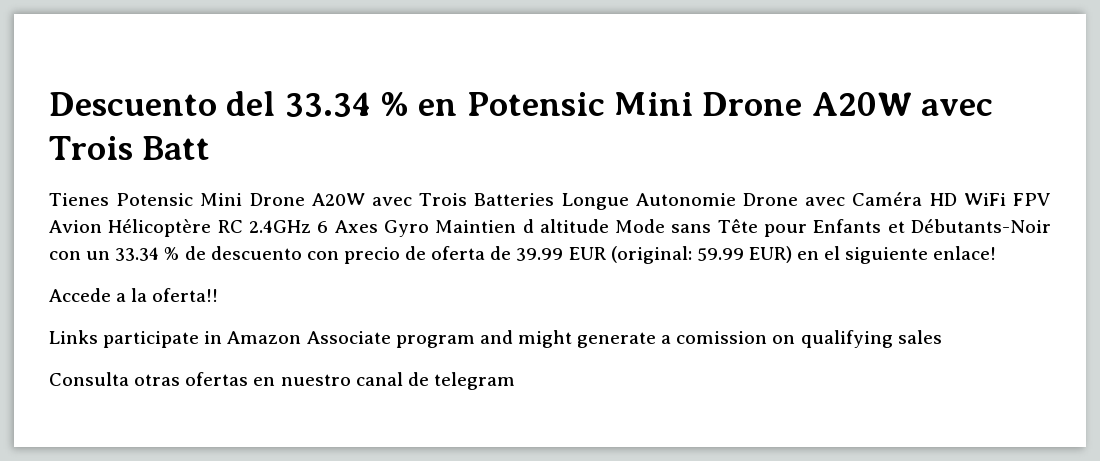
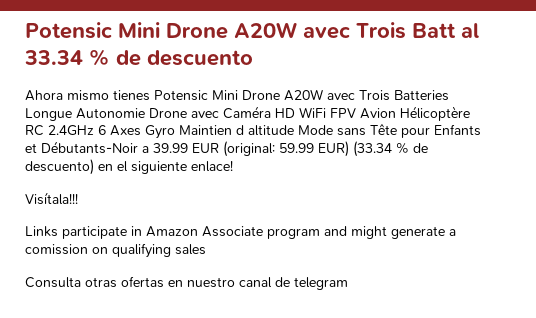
- Descuento del 33.34 % en Potensic Mini Drone A20W avec Trois Batt
- Tienes Potensic Mini Drone A20W avec Trois Batteries Longue Autonomie Drone avec Caméra HD WiFi FPV Avion Hélicoptère RC 2.4GHz 6 Axes Gyro Maintien d altitude Mode sans Tête pour Enfants et Débutants-Noir con un 33.34 % de descuento con precio de oferta de 39.99 EUR (original: 59.99 EUR) en el siguiente enlace!
+ Potensic Mini Drone A20W avec Trois Batt al 33.34 % de descuento
+ Ahora mismo tienes Potensic Mini Drone A20W avec Trois Batteries Longue Autonomie Drone avec Caméra HD WiFi FPV Avion Hélicoptère RC 2.4GHz 6 Axes Gyro Maintien d altitude Mode sans Tête pour Enfants et Débutants-Noir a 39.99 EUR (original: 59.99 EUR) (33.34 % de descuento) en el siguiente enlace!
- Accede a la oferta!!
+ Visítala!!!

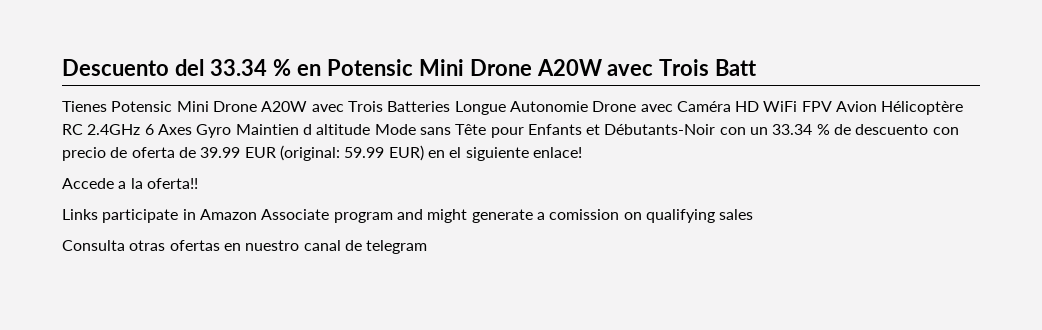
- Potensic Mini Drone A20W avec Trois Batt al 33.34 % de descuento
- Ahora mismo tienes Potensic Mini Drone A20W avec Trois Batteries Longue Autonomie Drone avec Caméra HD WiFi FPV Avion Hélicoptère RC 2.4GHz 6 Axes Gyro Maintien d altitude Mode sans Tête pour Enfants et Débutants-Noir a 39.99 EUR (original: 59.99 EUR) (33.34 % de descuento) en el siguiente enlace!
+ Descuento del 33.34 % en Potensic Mini Drone A20W avec Trois Batt
+ Tienes Potensic Mini Drone A20W avec Trois Batteries Longue Autonomie Drone avec Caméra HD WiFi FPV Avion Hélicoptère RC 2.4GHz 6 Axes Gyro Maintien d altitude Mode sans Tête pour Enfants et Débutants-Noir con un 33.34 % de descuento con precio de oferta de 39.99 EUR (original: 59.99 EUR) en el siguiente enlace!
- Visítala!!!
+ Accede a la oferta!!

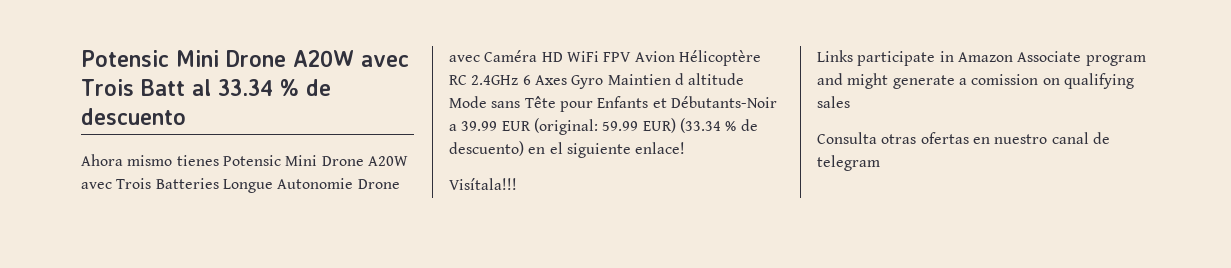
- Descuento del 33.34 % en Potensic Mini Drone A20W avec Trois Batt
- Tienes Potensic Mini Drone A20W avec Trois Batteries Longue Autonomie Drone avec Caméra HD WiFi FPV Avion Hélicoptère RC 2.4GHz 6 Axes Gyro Maintien d altitude Mode sans Tête pour Enfants et Débutants-Noir con un 33.34 % de descuento con precio de oferta de 39.99 EUR (original: 59.99 EUR) en el siguiente enlace!
+ Potensic Mini Drone A20W avec Trois Batt al 33.34 % de descuento
+ Ahora mismo tienes Potensic Mini Drone A20W avec Trois Batteries Longue Autonomie Drone avec Caméra HD WiFi FPV Avion Hélicoptère RC 2.4GHz 6 Axes Gyro Maintien d altitude Mode sans Tête pour Enfants et Débutants-Noir a 39.99 EUR (original: 59.99 EUR) (33.34 % de descuento) en el siguiente enlace!
- Accede a la oferta!!
+ Visítala!!!

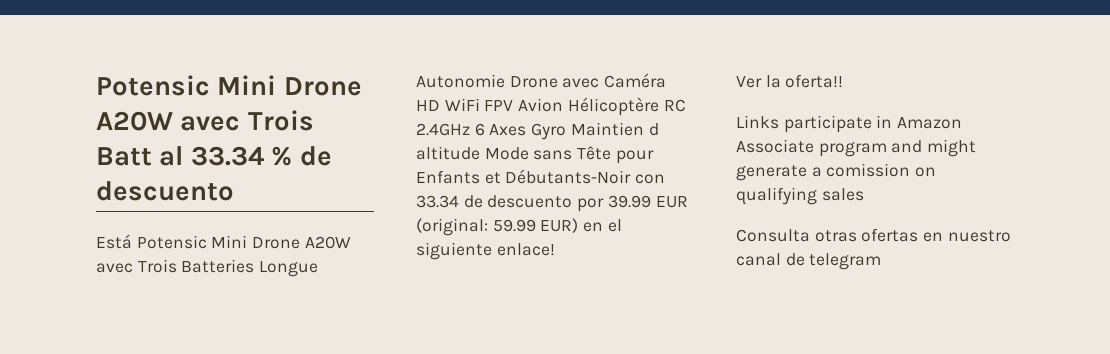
- Ahora mismo tienes Potensic Mini Drone A20W avec Trois Batteries Longue Autonomie Drone avec Caméra HD WiFi FPV Avion Hélicoptère RC 2.4GHz 6 Axes Gyro Maintien d altitude Mode sans Tête pour Enfants et Débutants-Noir a 39.99 EUR (original: 59.99 EUR) (33.34 % de descuento) en el siguiente enlace!
+ Está Potensic Mini Drone A20W avec Trois Batteries Longue Autonomie Drone avec Caméra HD WiFi FPV Avion Hélicoptère RC 2.4GHz 6 Axes Gyro Maintien d altitude Mode sans Tête pour Enfants et Débutants-Noir con 33.34 de descuento por 39.99 EUR (original: 59.99 EUR) en el siguiente enlace!
- Visítala!!!
+ Ver la oferta!!

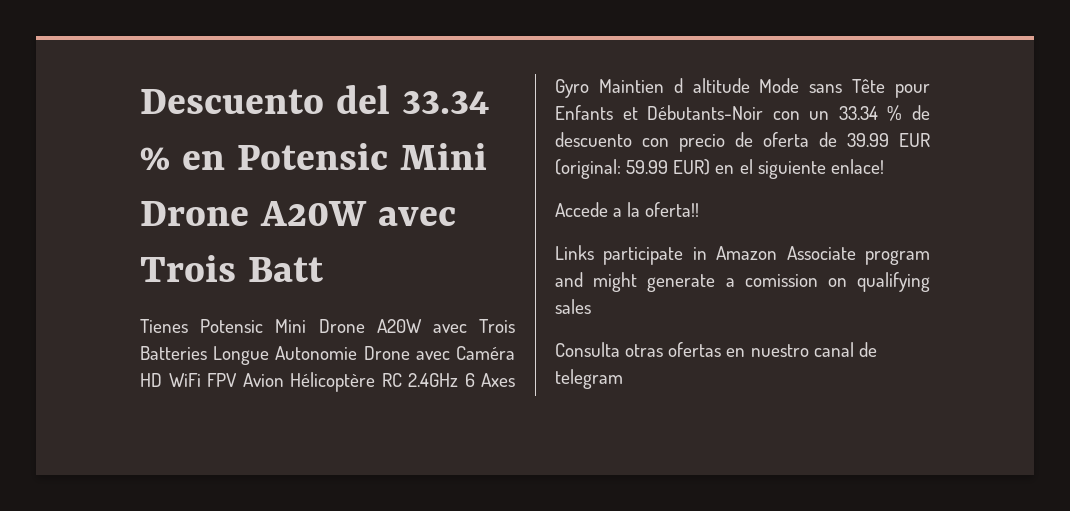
- Potensic Mini Drone A20W avec Trois Batt al 33.34 % de descuento
- Está Potensic Mini Drone A20W avec Trois Batteries Longue Autonomie Drone avec Caméra HD WiFi FPV Avion Hélicoptère RC 2.4GHz 6 Axes Gyro Maintien d altitude Mode sans Tête pour Enfants et Débutants-Noir con 33.34 de descuento por 39.99 EUR (original: 59.99 EUR) en el siguiente enlace!
+ Descuento del 33.34 % en Potensic Mini Drone A20W avec Trois Batt
+ Tienes Potensic Mini Drone A20W avec Trois Batteries Longue Autonomie Drone avec Caméra HD WiFi FPV Avion Hélicoptère RC 2.4GHz 6 Axes Gyro Maintien d altitude Mode sans Tête pour Enfants et Débutants-Noir con un 33.34 % de descuento con precio de oferta de 39.99 EUR (original: 59.99 EUR) en el siguiente enlace!
- Ver la oferta!!
+ Accede a la oferta!!

